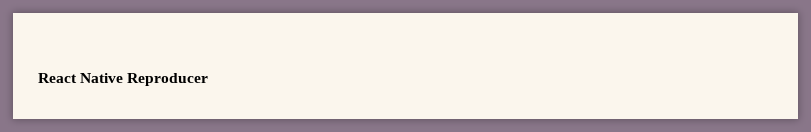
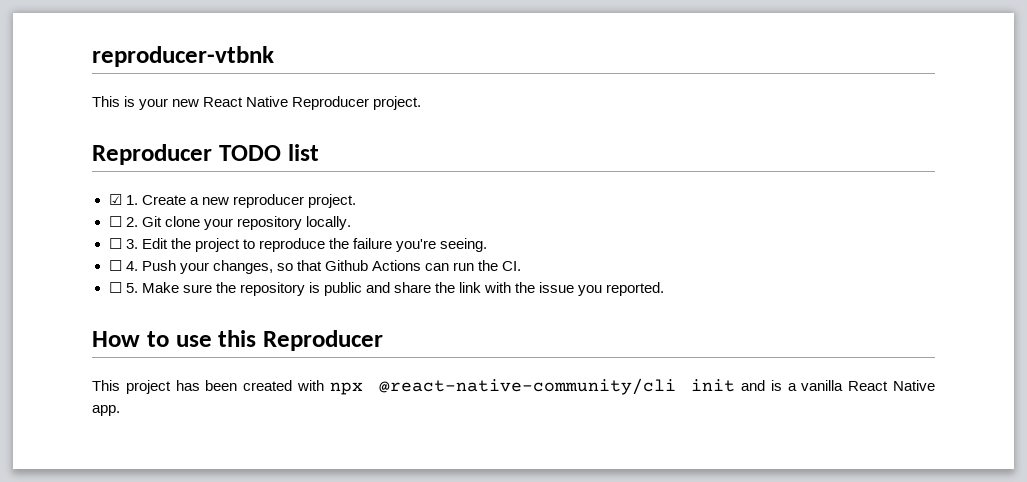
- React Native Reproducer
+ reproducer-vtbnk
+ This is your new React Native Reproducer project.
+ Reproducer TODO list
+ ☑ 1. Create a new reproducer project.
+ ☐ 2. Git clone your repository locally.
+ ☐ 3. Edit the project to reproduce the failure you're seeing.
+ ☐ 4. Push your changes, so that Github Actions can run the CI.
+ ☐ 5. Make sure the repository is public and share the link with the issue you reported.
+ How to use this Reproducer
+ This project has been created with npx @react-native-community/cli init and is a vanilla React Native app.

